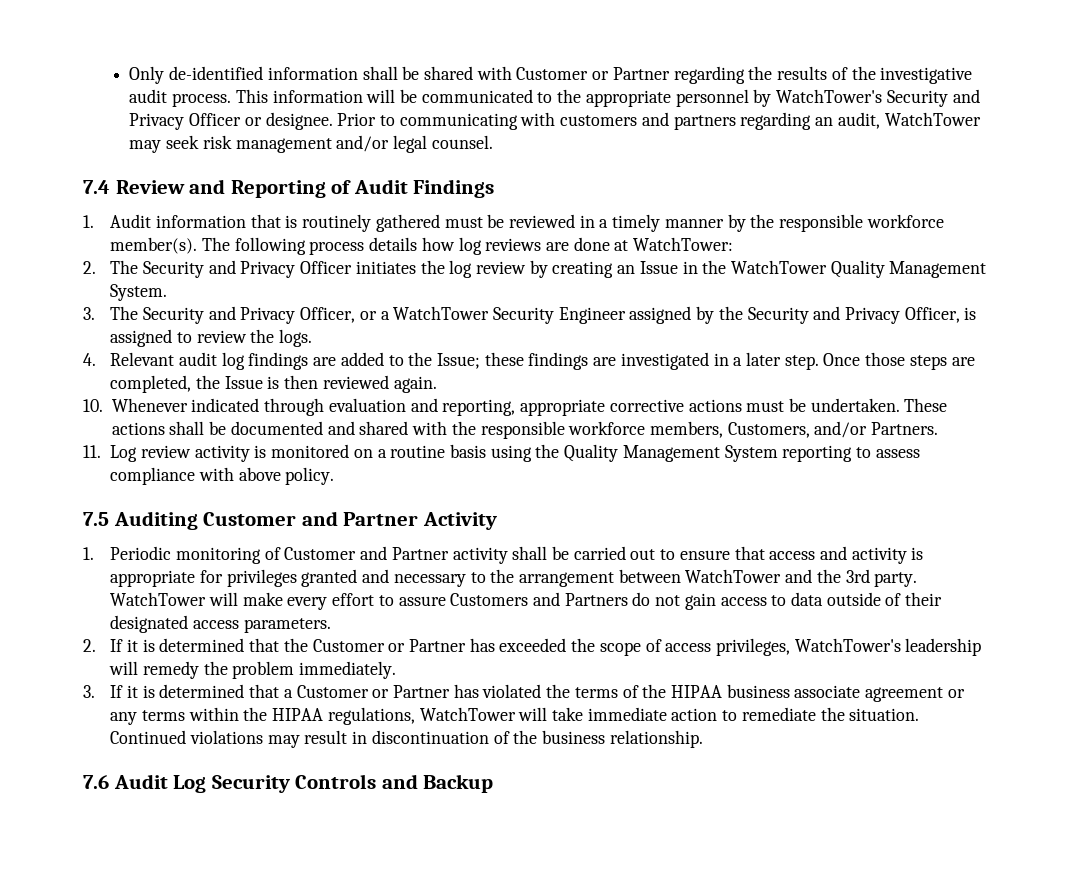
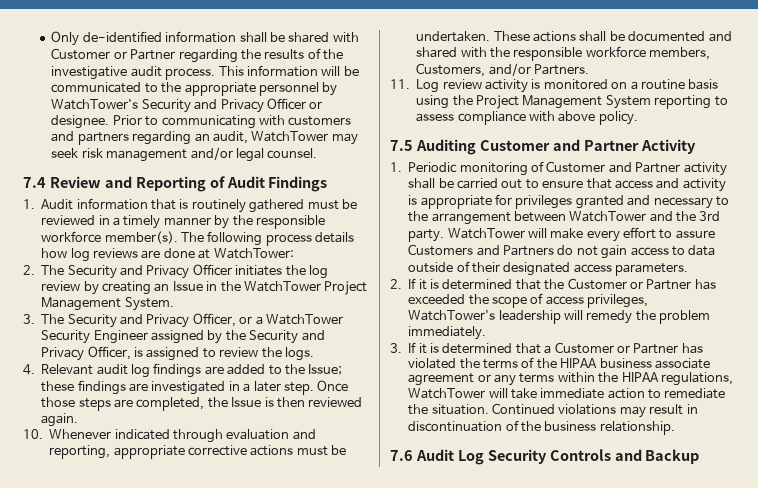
- 2. The Security and Privacy Officer initiates the log review by creating an Issue in the WatchTower Quality Management System.
+ 2. The Security and Privacy Officer initiates the log review by creating an Issue in the WatchTower Project Management System.
- 11. Log review activity is monitored on a routine basis using the Quality Management System reporting to assess compliance with above policy.
+ 11. Log review activity is monitored on a routine basis using the Project Management System reporting to assess compliance with above policy.

